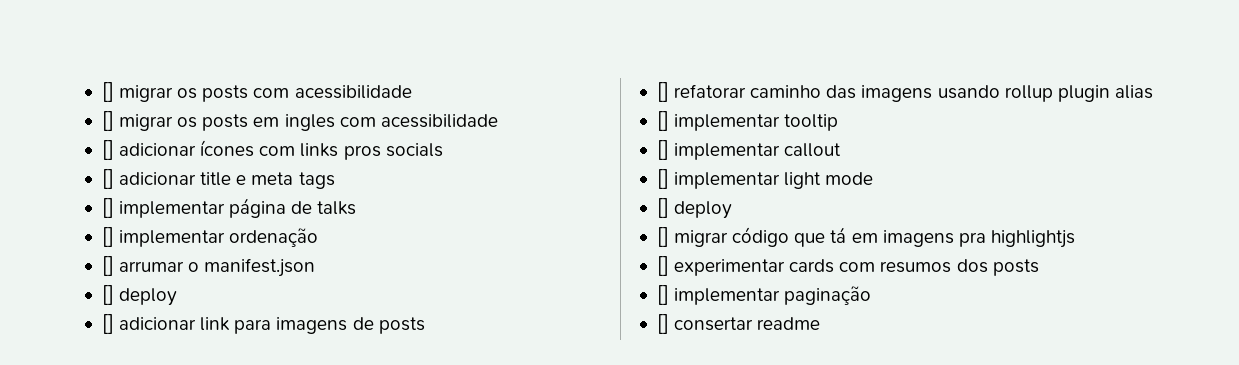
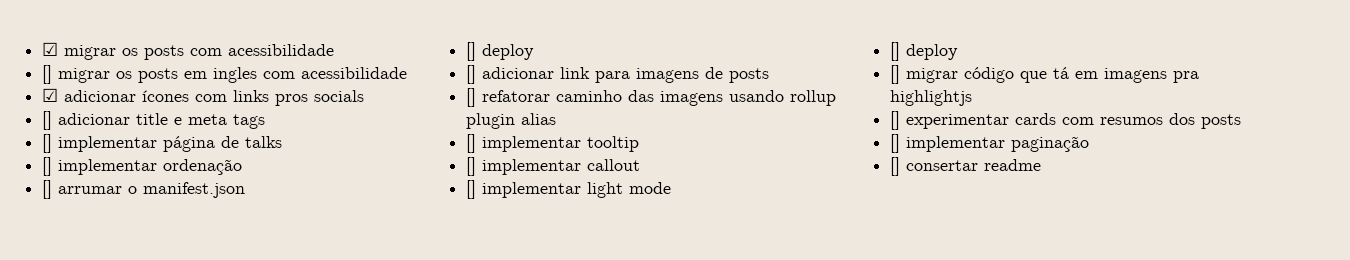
- [] migrar os posts com acessibilidade
+ ☑ migrar os posts com acessibilidade
- [] adicionar ícones com links pros socials
+ ☑ adicionar ícones com links pros socials

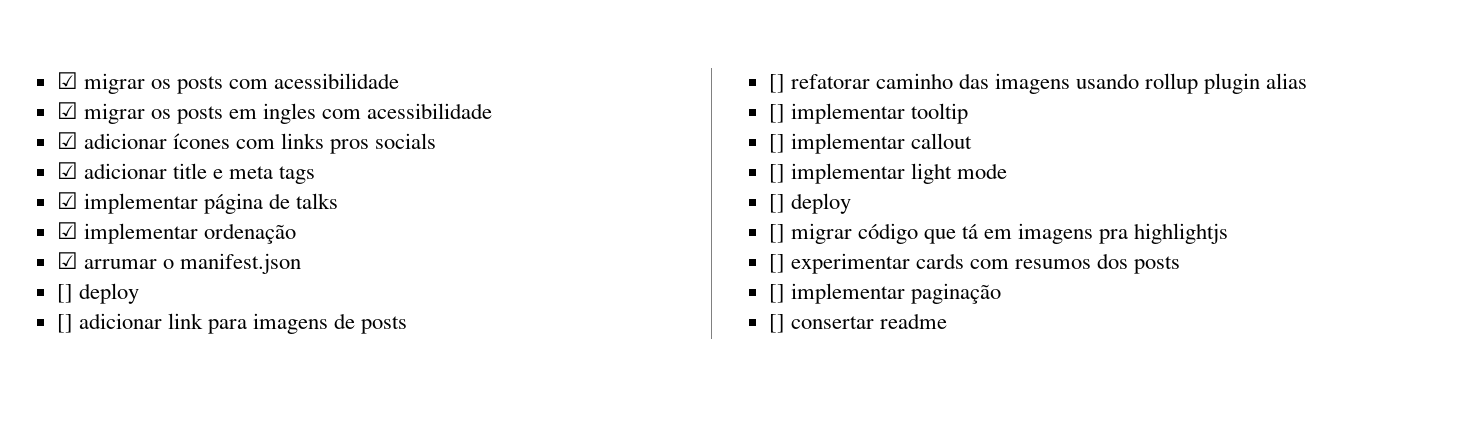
- [] migrar os posts em ingles com acessibilidade
+ ☑ migrar os posts em ingles com acessibilidade
- [] adicionar title e meta tags
+ ☑ adicionar title e meta tags
- [] implementar página de talks
+ ☑ implementar página de talks
- [] implementar ordenação
+ ☑ implementar ordenação
- [] arrumar o manifest.json
+ ☑ arrumar o manifest.json

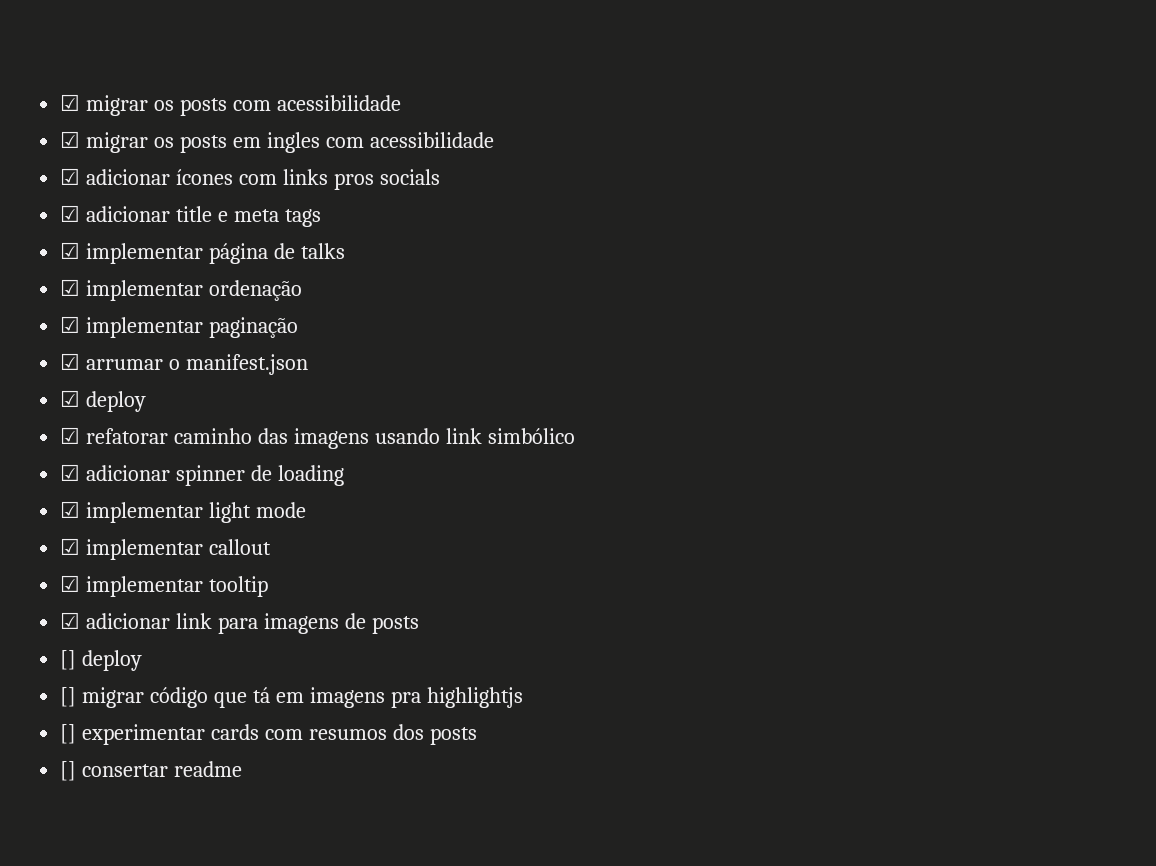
+ ☑ implementar paginação
  ☑ arrumar o manifest.json
- [] deploy
- [] adicionar link para imagens de posts
+ ☑ deploy
+ ☑ refatorar caminho das imagens usando link simbólico
+ ☑ adicionar spinner de loading
+ ☑ implementar light mode
+ ☑ implementar callout
+ ☑ implementar tooltip
+ ☑ adicionar link para imagens de posts
- [] refatorar caminho das imagens usando rollup plugin alias
- [] implementar tooltip
- [] implementar callout
- [] implementar light mode
- [] implementar paginação

